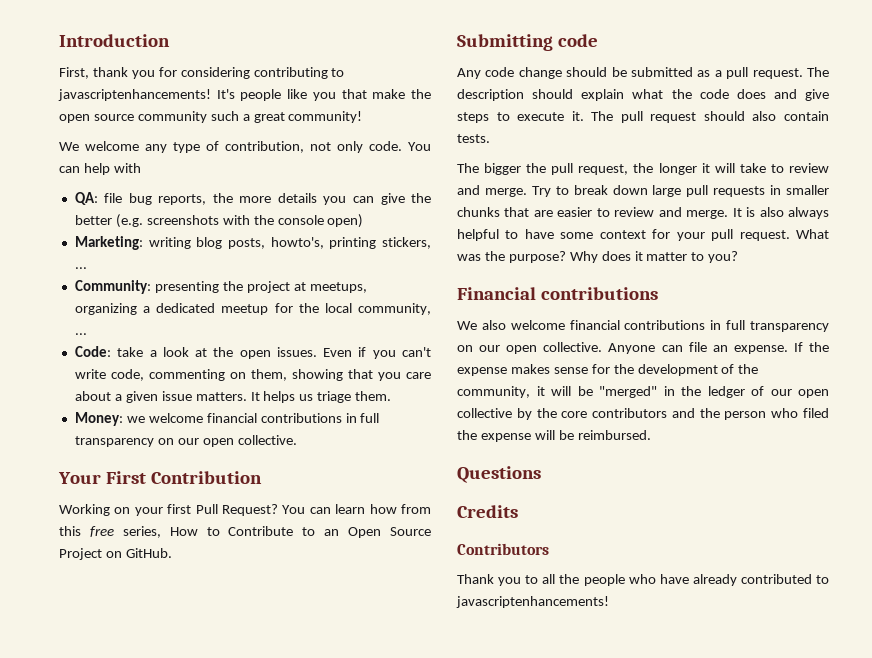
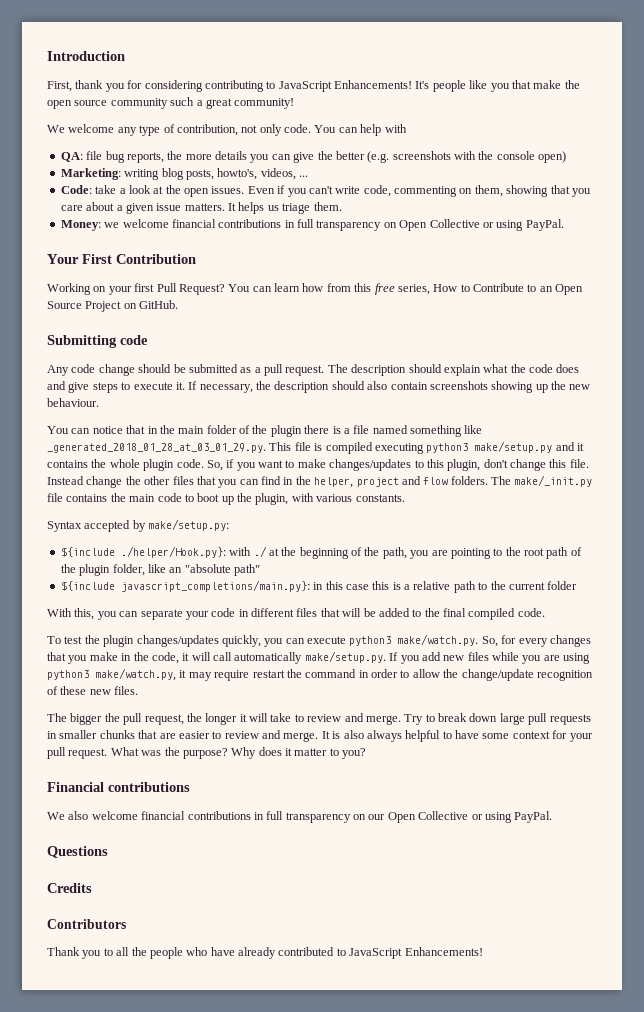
- First, thank you for considering contributing to javascriptenhancements!
+ First, thank you for considering contributing to JavaScript Enhancements!
- Marketing: writing blog posts, howto's, printing stickers, ...
- Community: presenting the project at meetups, organizing a dedicated meetup for the local community, ...
+ Marketing: writing blog posts, howto's, videos, ...
- Money: we welcome financial contributions in full transparency on our open collective.
+ Money: we welcome financial contributions in full transparency on Open Collective or using PayPal.
- The pull request should also contain tests.
+ If necessary, the description should also contain screenshots showing up the new behaviour.
+ You can notice that in the main folder of the plugin there is a file named something like _generated_2018_01_28_at_03_01_29.py. This file is compiled executing python3 make/setup.py and it contains the whole plugin code. So, if you want to make changes/updates to this plugin, don't change this file. Instead change the other files that you can find in the helper, project and flow folders. The make/_init.py file contains the main code to boot up the plugin, with various constants.
+ Syntax accepted by make/setup.py:
+ ${include ./helper/Hook.py}: with ./ at the beginning of the path, you are pointing to the root path of the plugin folder, like an "absolute path"
+ ${include javascript_completions/main.py}: in this case this is a relative path to the current folder
+ With this, you can separate your code in different files that will be added to the final compiled code.
+ To test the plugin changes/updates quickly, you can execute python3 make/watch.py. So, for every changes that you make in the code, it will call automatically make/setup.py. If you add new files while you are using python3 make/watch.py, it may require restart the command in order to allow the change/update recognition of these new files.
- We also welcome financial contributions in full transparency on our open collective. Anyone can file an expense. If the expense makes sense for the development of the community, it will be "merged" in the ledger of our open collective by the core contributors and the person who filed the expense will be reimbursed.
+ We also welcome financial contributions in full transparency on our Open Collective or using PayPal.
- Thank you to all the people who have already contributed to javascriptenhancements!
+ Thank you to all the people who have already contributed to JavaScript Enhancements!

